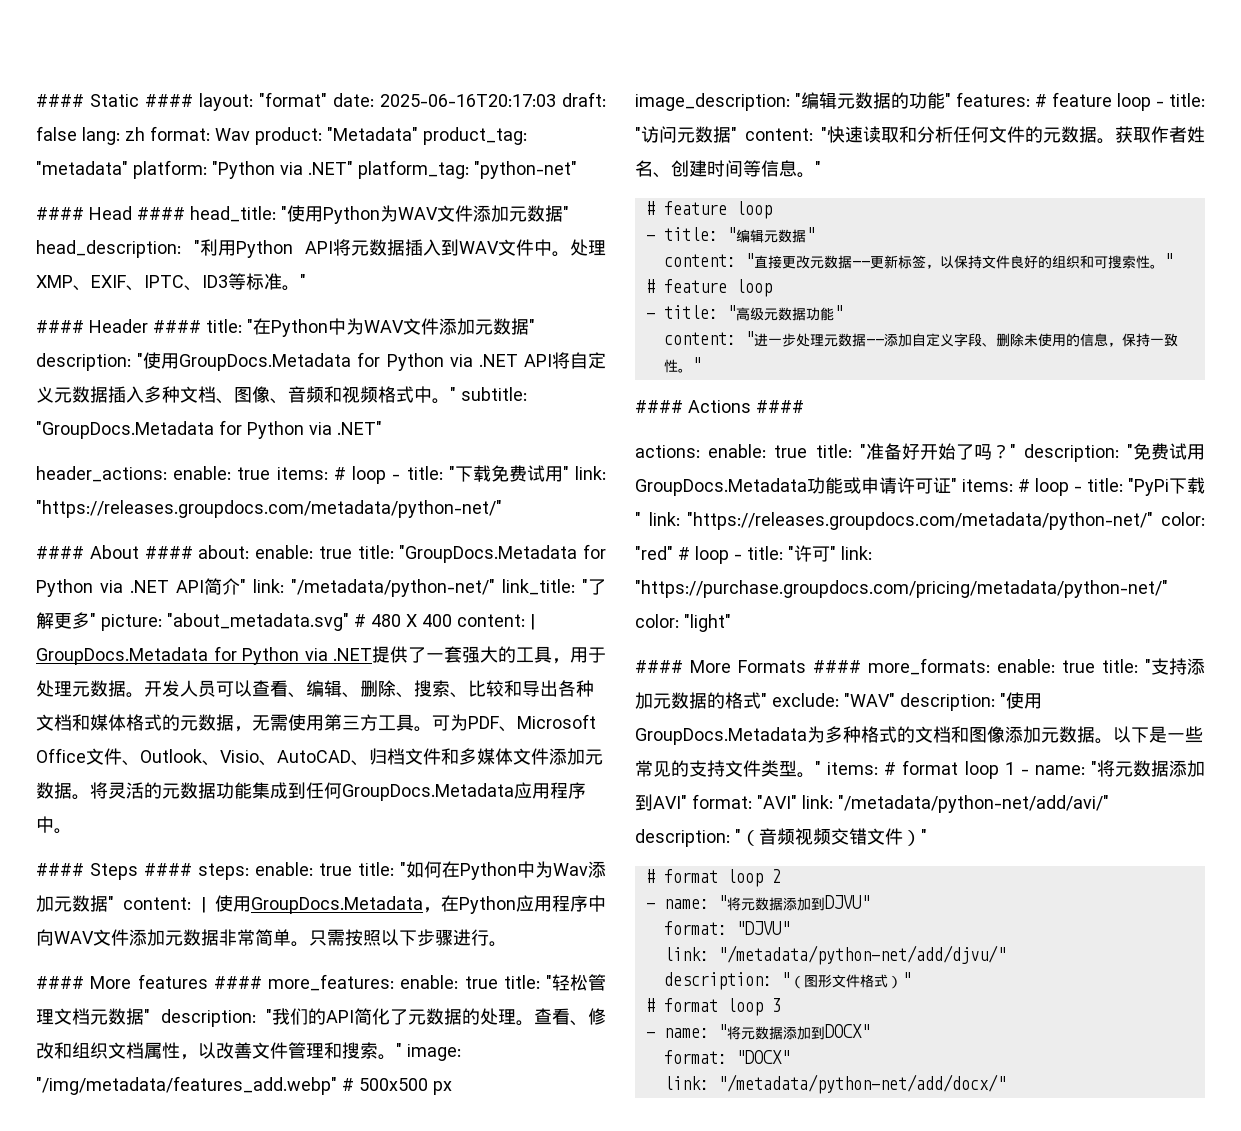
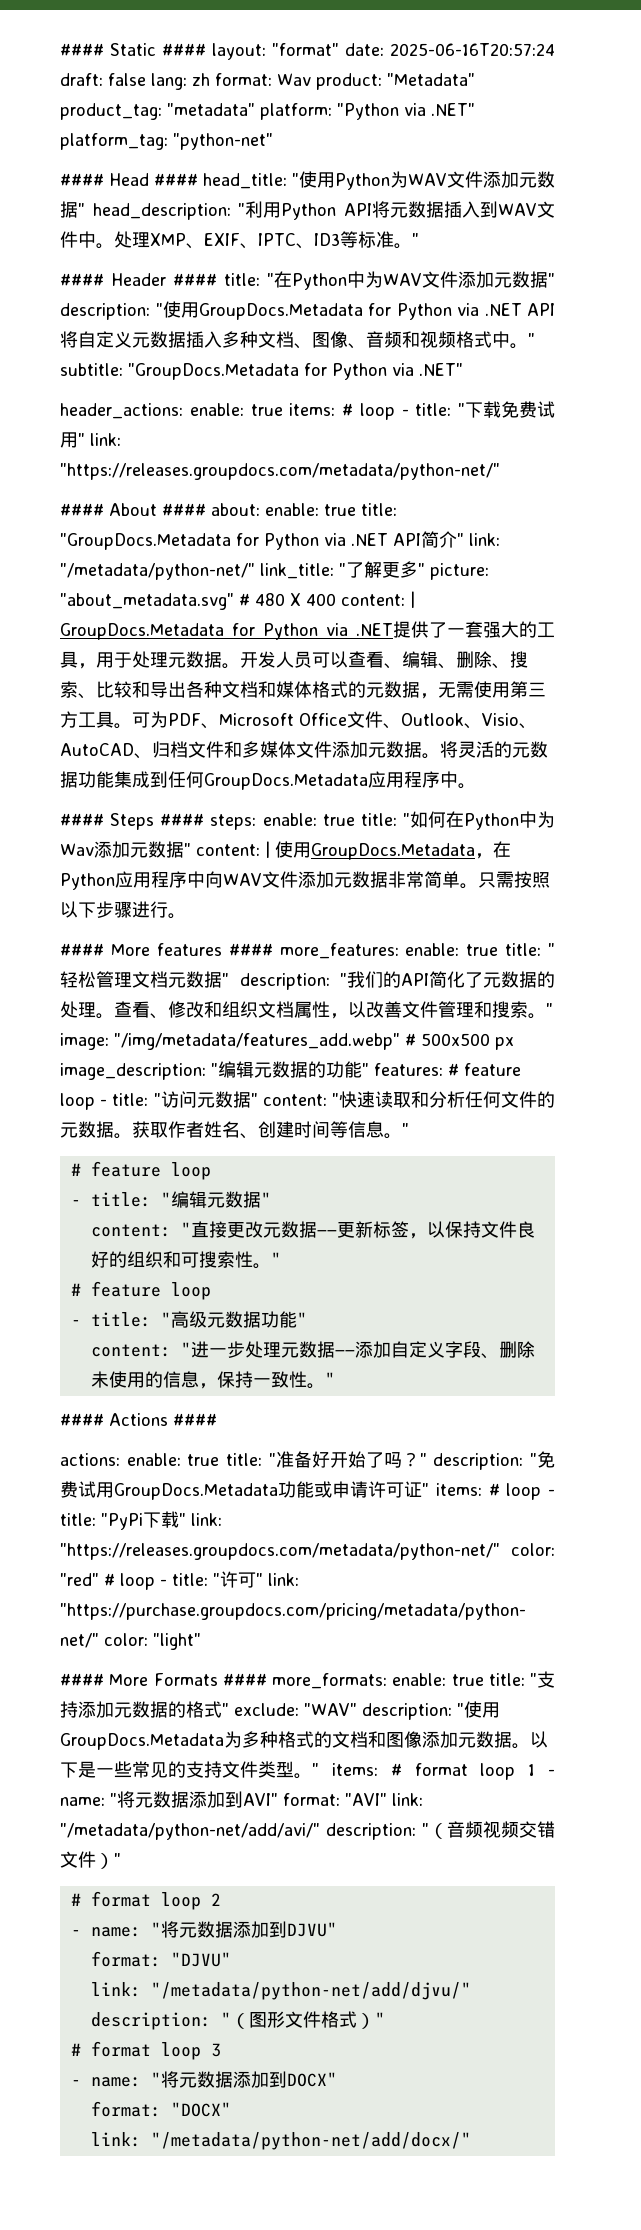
- #### Static #### layout: "format" date: 2025-06-16T20:17:03 draft: false lang: zh format: Wav product: "Metadata" product_tag: "metadata" platform: "Python via .NET" platform_tag: "python-net"
+ #### Static #### layout: "format" date: 2025-06-16T20:57:24 draft: false lang: zh format: Wav product: "Metadata" product_tag: "metadata" platform: "Python via .NET" platform_tag: "python-net"

